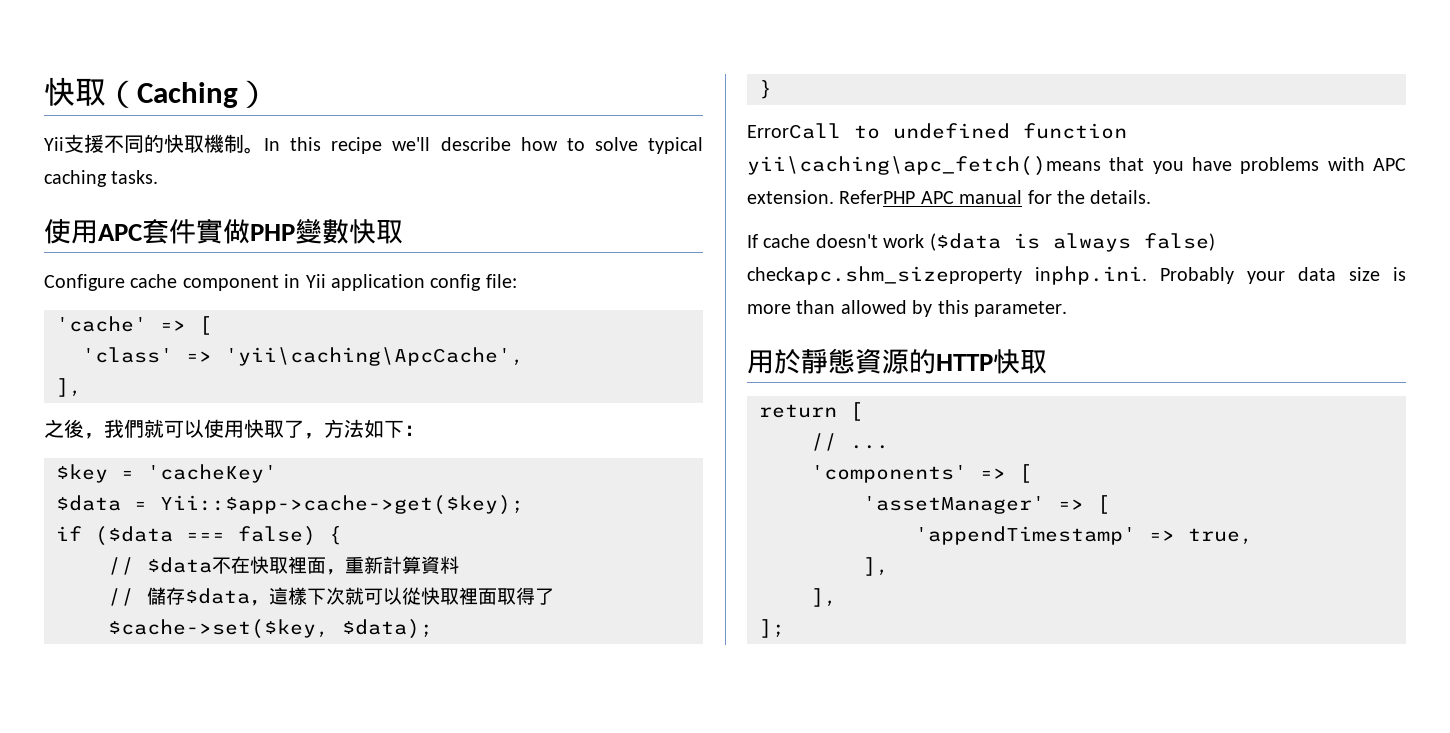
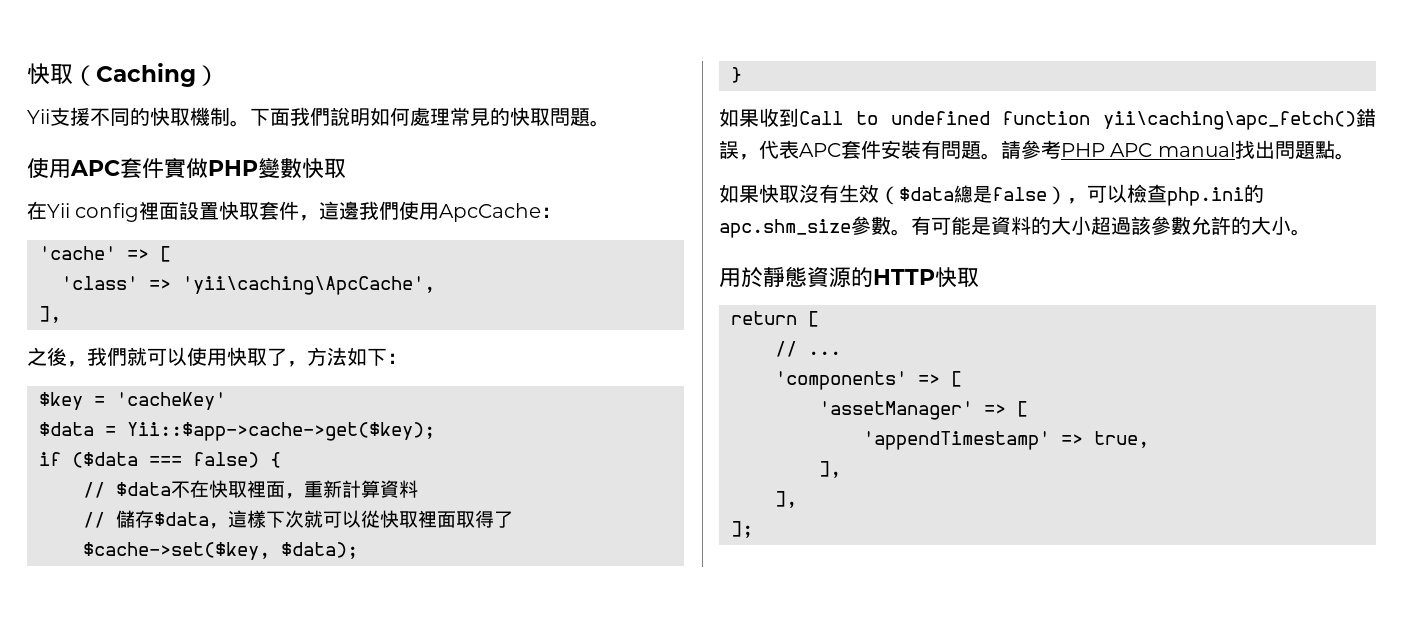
- In this recipe we'll describe how to solve typical caching tasks.
+ 下面我們說明如何處理常見的快取問題。
- Configure cache component in Yii application config file:
+ 在Yii config裡面設置快取套件，這邊我們使用ApcCache：
- ErrorCall to undefined function yii\caching\apc_fetch()means that you have problems with APC extension. ReferPHP APC manual for the details.
- If cache doesn't work ($data is always false) checkapc.shm_sizeproperty inphp.ini. Probably your data size is more than allowed by this parameter.
+ 如果收到Call to undefined function yii\caching\apc_fetch()錯誤，代表APC套件安裝有問題。請參考PHP APC manual找出問題點。
+ 如果快取沒有生效（$data總是false），可以檢查php.ini的apc.shm_size參數。有可能是資料的大小超過該參數允許的大小。

